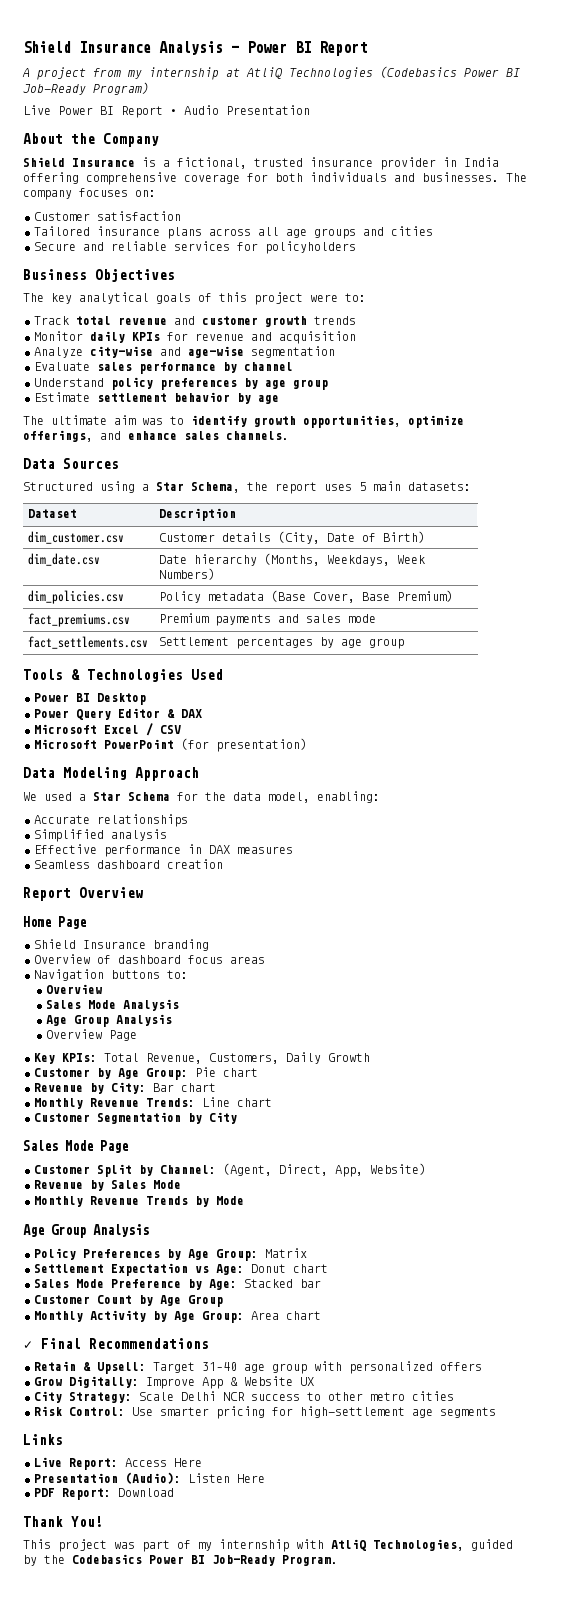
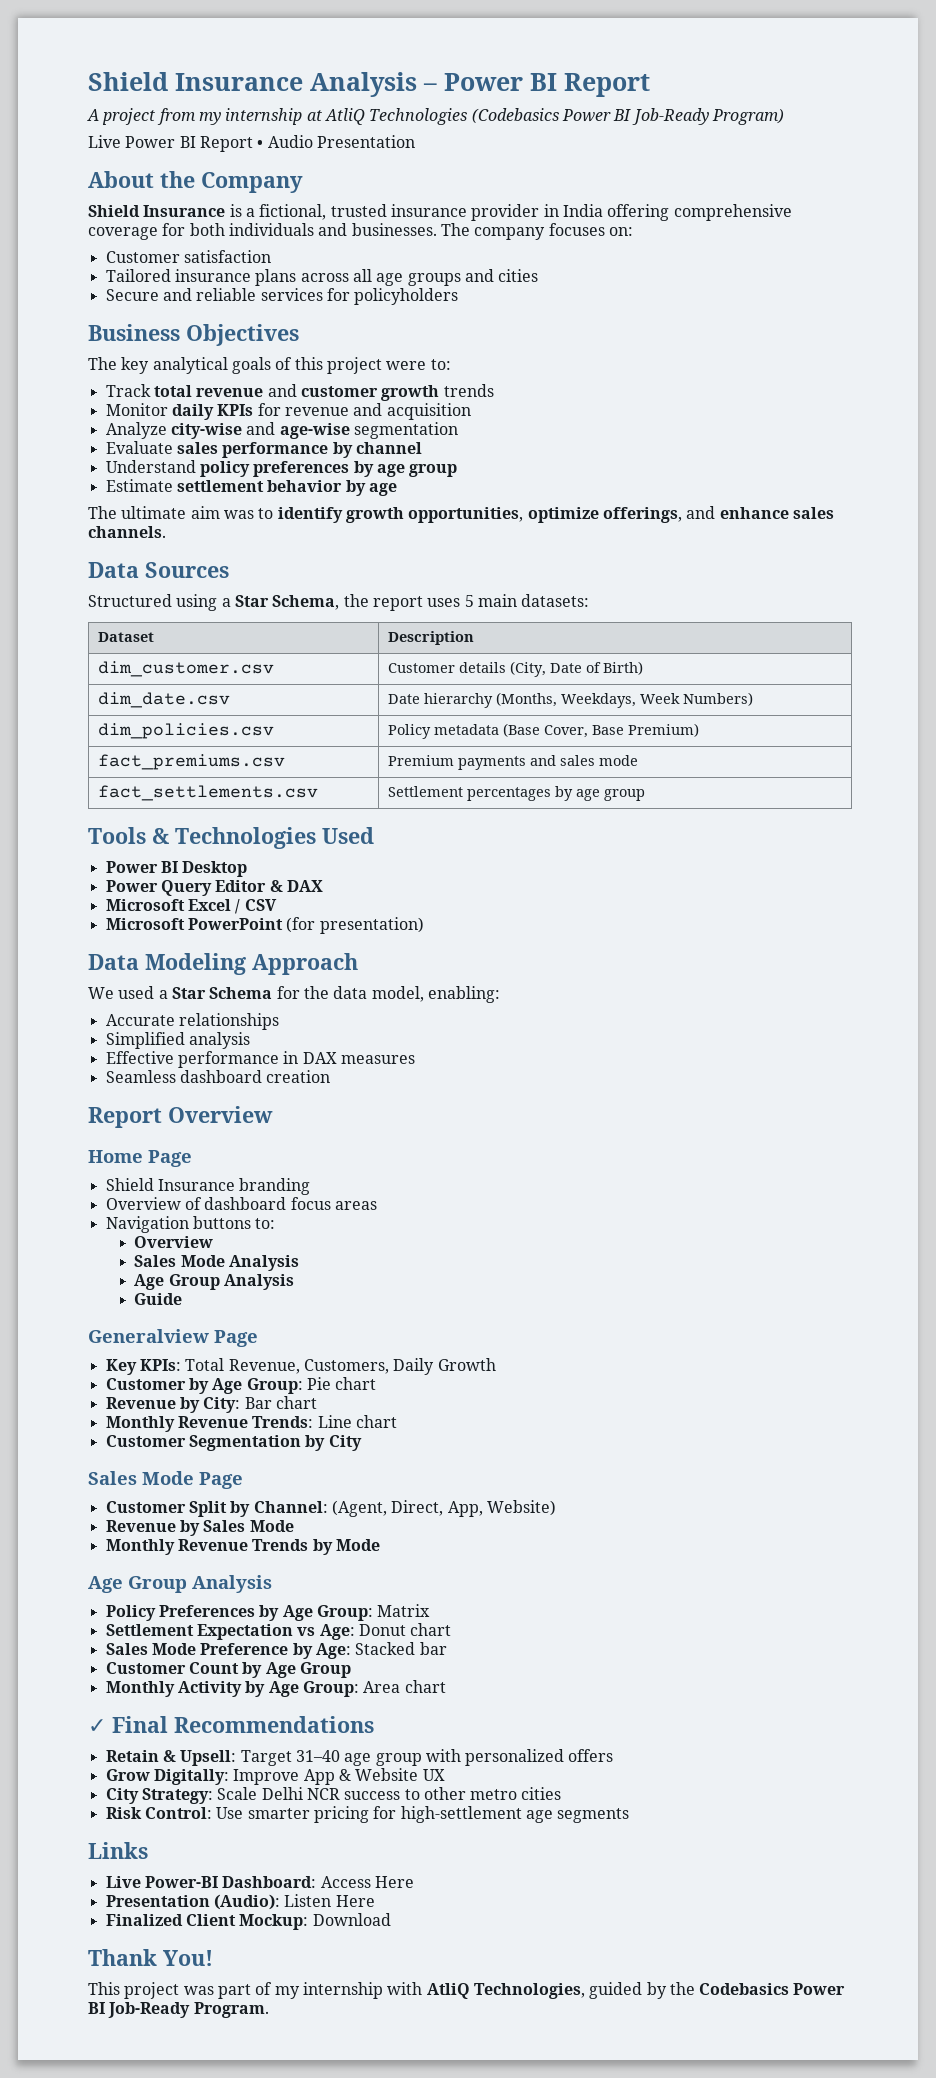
- Overview Page
+ Guide
+ Generalview Page
- Live Report: Access Here
+ Live Power-BI Dashboard: Access Here
- PDF Report: Download
+ Finalized Client Mockup: Download

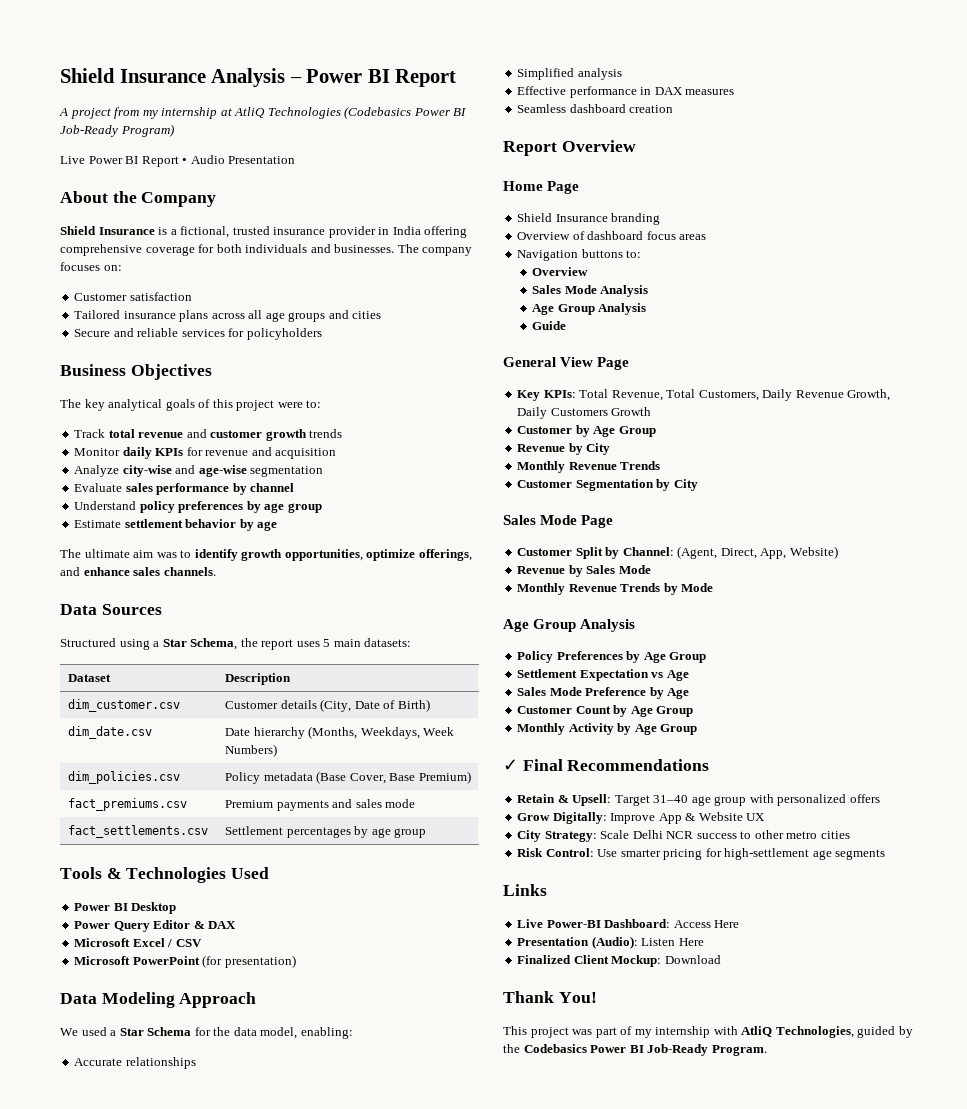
- Generalview Page
+ General View Page
- Key KPIs: Total Revenue, Customers, Daily Growth
+ Key KPIs: Total Revenue, Total Customers, Daily Revenue Growth, Daily Customers Growth
- Customer by Age Group: Pie chart
- Revenue by City: Bar chart
- Monthly Revenue Trends: Line chart
+ Customer by Age Group
+ Revenue by City
+ Monthly Revenue Trends
- Policy Preferences by Age Group: Matrix
+ Policy Preferences by Age Group
- Settlement Expectation vs Age: Donut chart
+ Settlement Expectation vs Age
- Sales Mode Preference by Age: Stacked bar
+ Sales Mode Preference by Age
- Monthly Activity by Age Group: Area chart
+ Monthly Activity by Age Group

